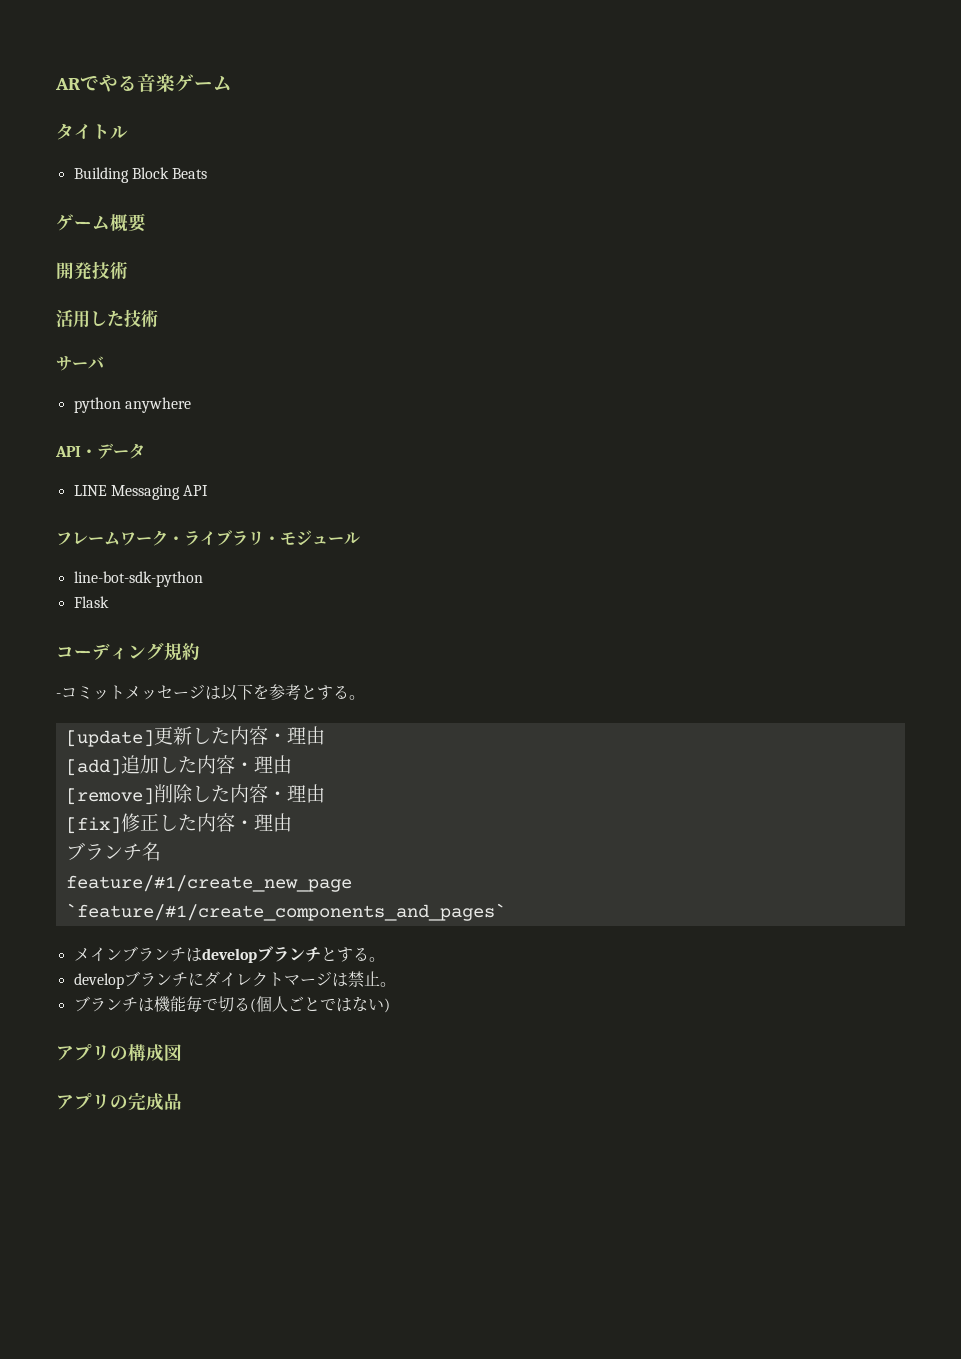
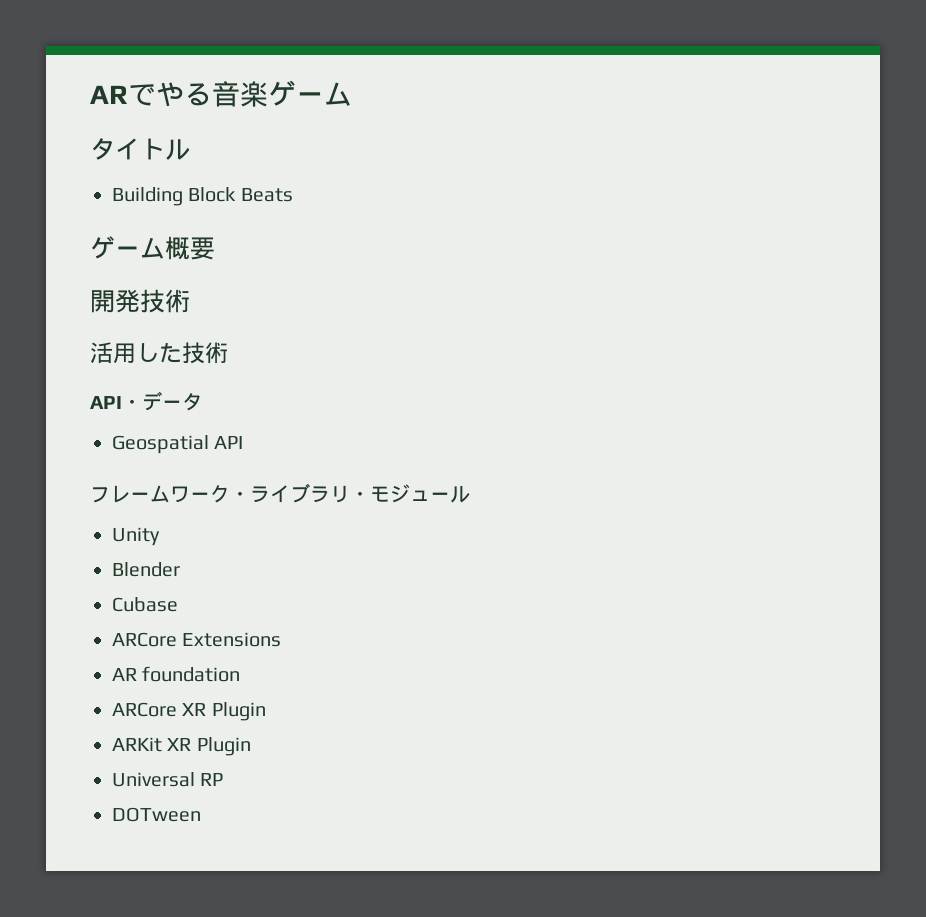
- サーバ
- python anywhere
- LINE Messaging API
+ Geospatial API
- line-bot-sdk-python
- Flask
- コーディング規約
- -コミットメッセージは以下を参考とする。
- [update]更新した内容・理由
- [add]追加した内容・理由
- [remove]削除した内容・理由
- [fix]修正した内容・理由
- ブランチ名
- feature/#1/create_new_page
- `feature/#1/create_components_and_pages`
- メインブランチはdevelopブランチとする。
- developブランチにダイレクトマージは禁止。
- ブランチは機能毎で切る(個人ごとではない)
- アプリの構成図
- アプリの完成品
+ Unity
+ Blender
+ Cubase
+ ARCore Extensions
+ AR foundation
+ ARCore XR Plugin
+ ARKit XR Plugin
+ Universal RP
+ DOTween

